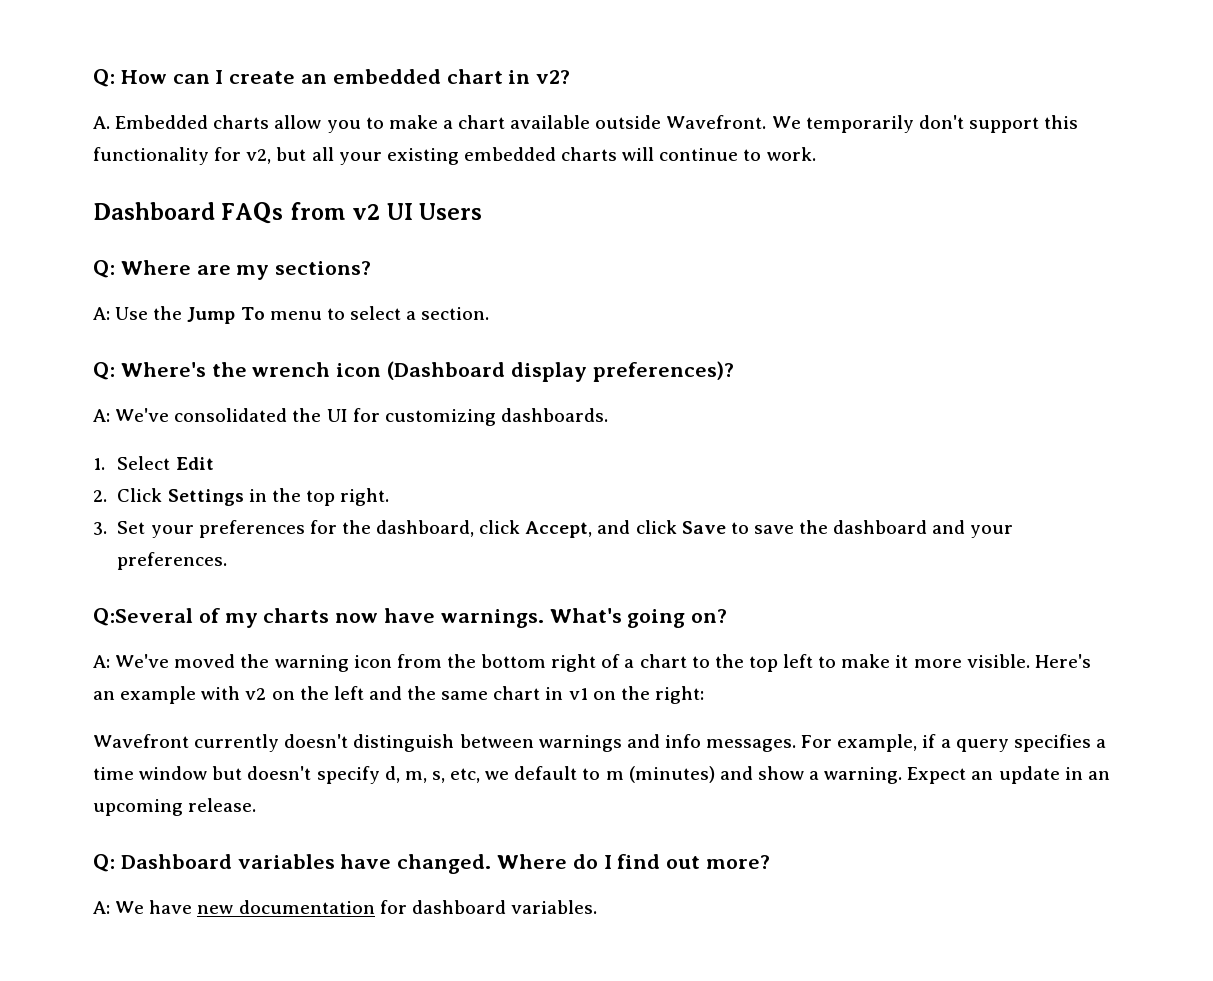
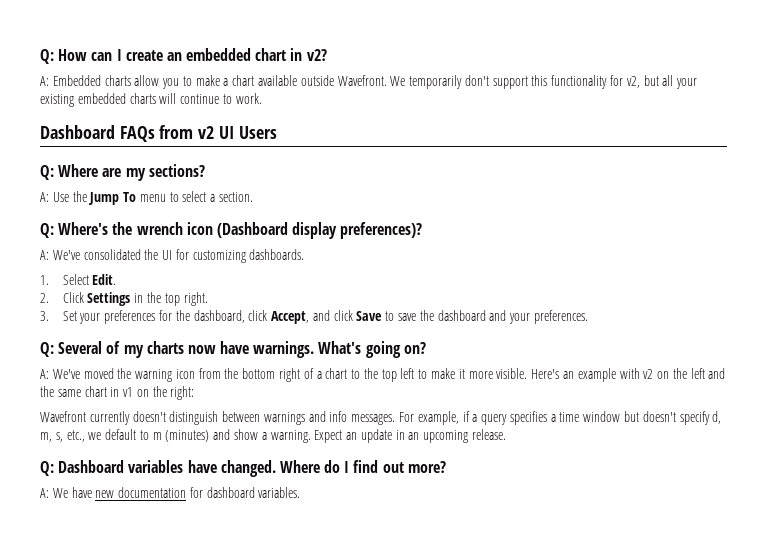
- A. Embedded charts allow you to make a chart available outside Wavefront.
+ A: Embedded charts allow you to make a chart available outside Wavefront.
- 1. Select Edit
+ 1. Select Edit.
- Q:Several of my charts now have warnings.
+ Q: Several of my charts now have warnings.
- For example, if a query specifies a time window but doesn't specify d, m, s, etc, we default to m (minutes) and show a warning.
+ For example, if a query specifies a time window but doesn't specify d, m, s, etc., we default to m (minutes) and show a warning.

